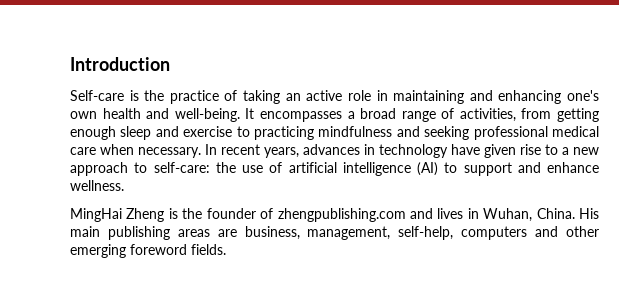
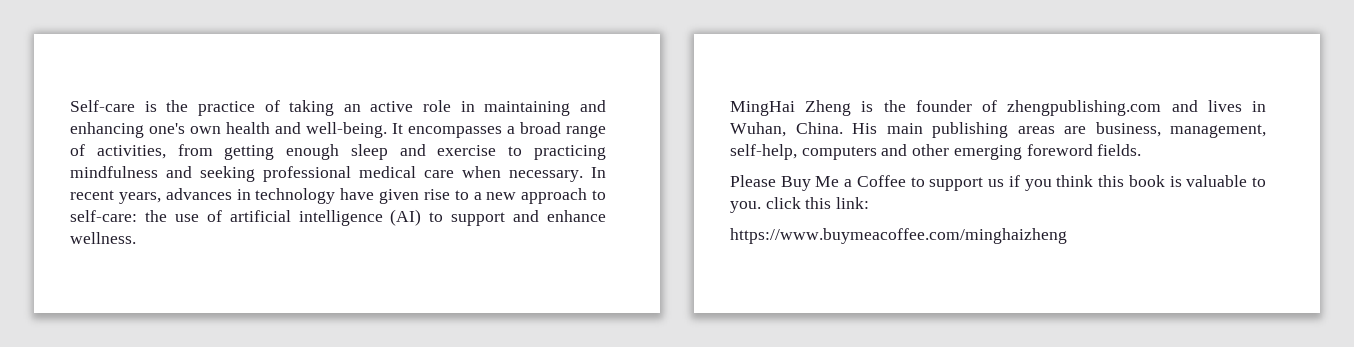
- Introduction
+ Please Buy Me a Coffee to support us if you think this book is valuable to you. click this link:
+ https://www.buymeacoffee.com/minghaizheng

